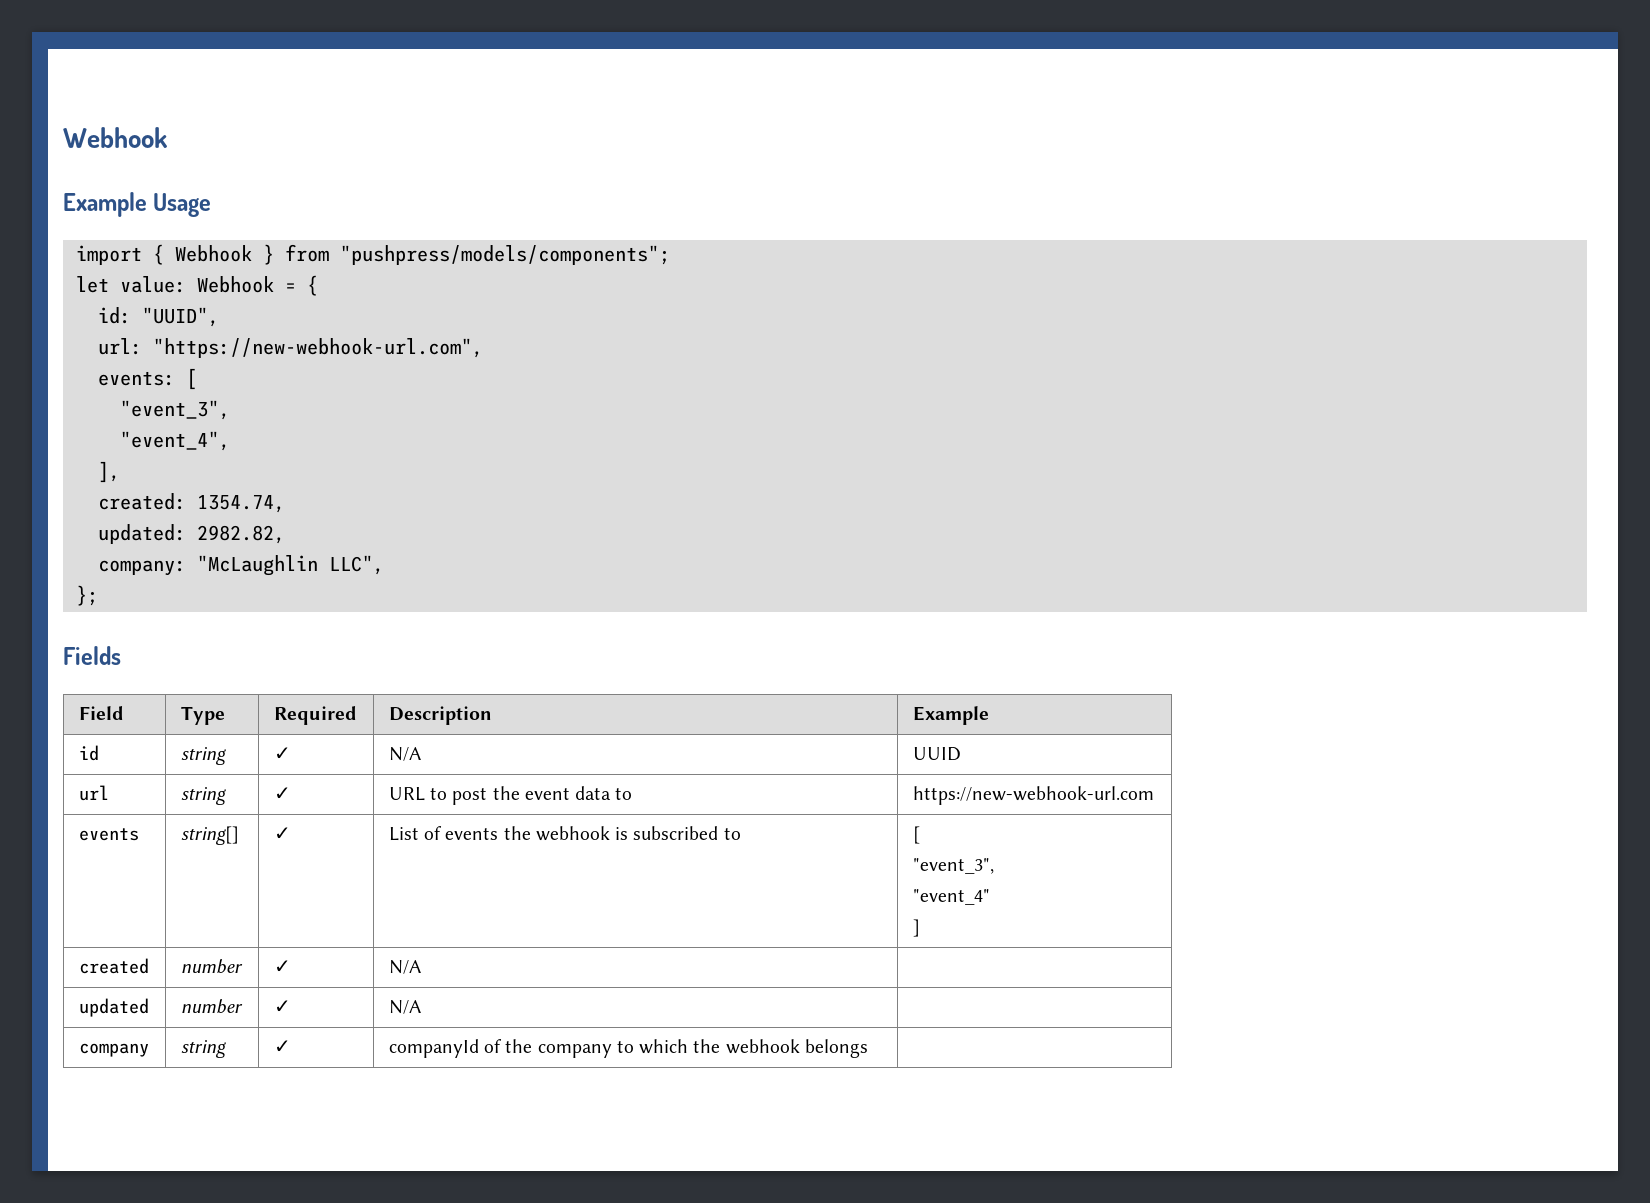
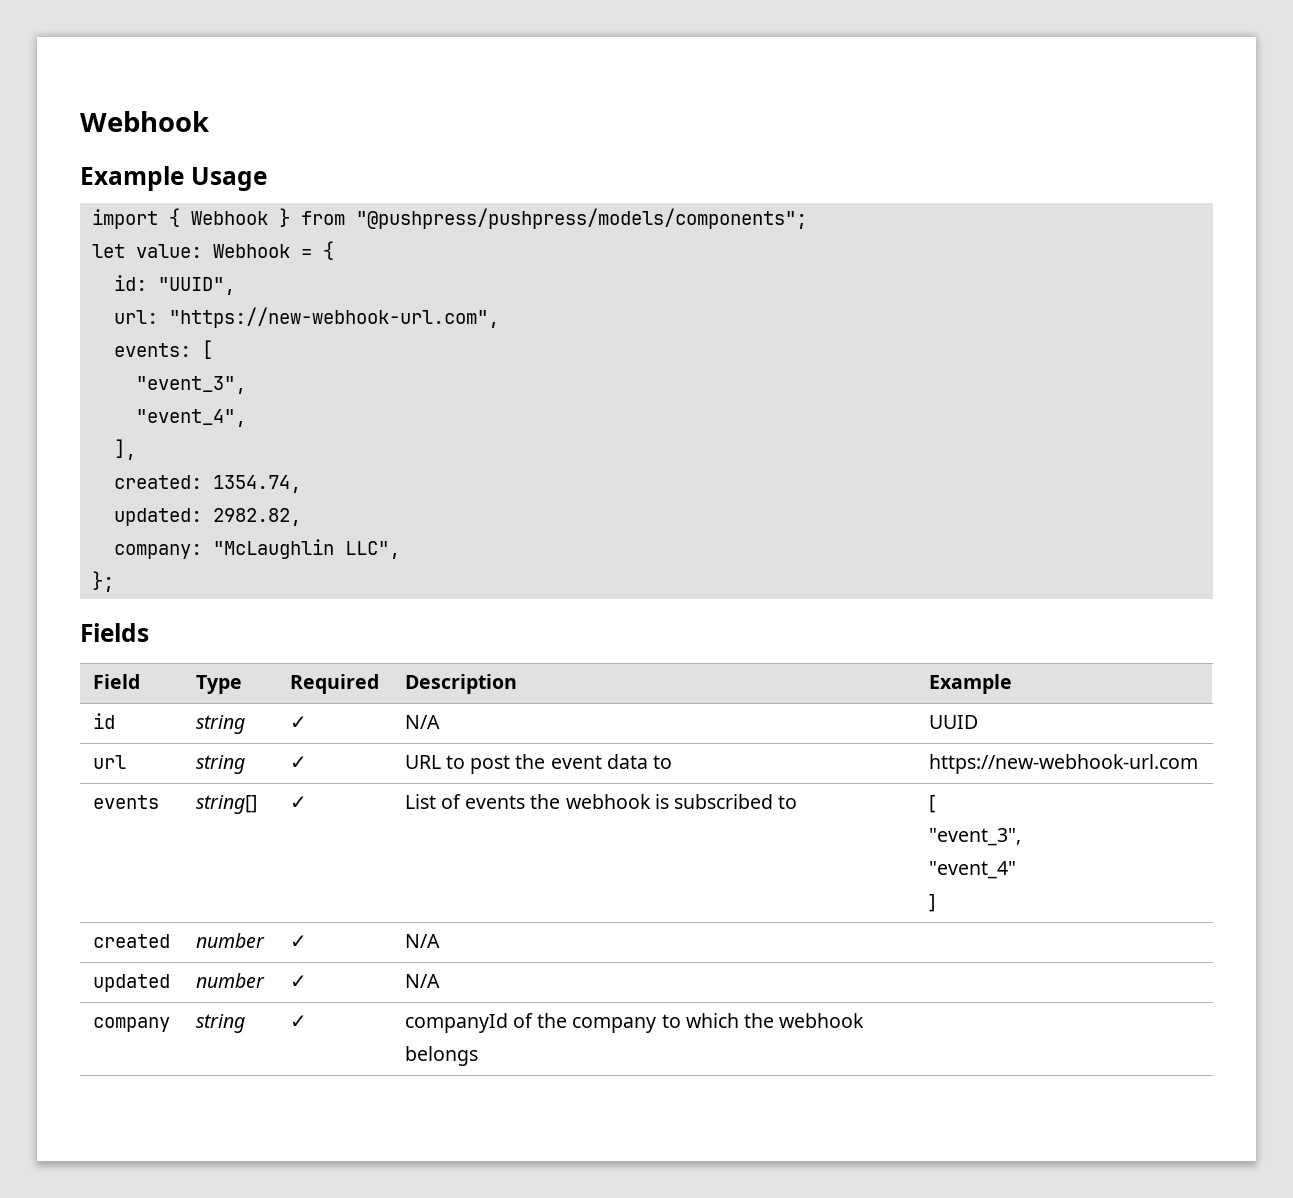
- import { Webhook } from "pushpress/models/components";
+ import { Webhook } from "@pushpress/pushpress/models/components";

